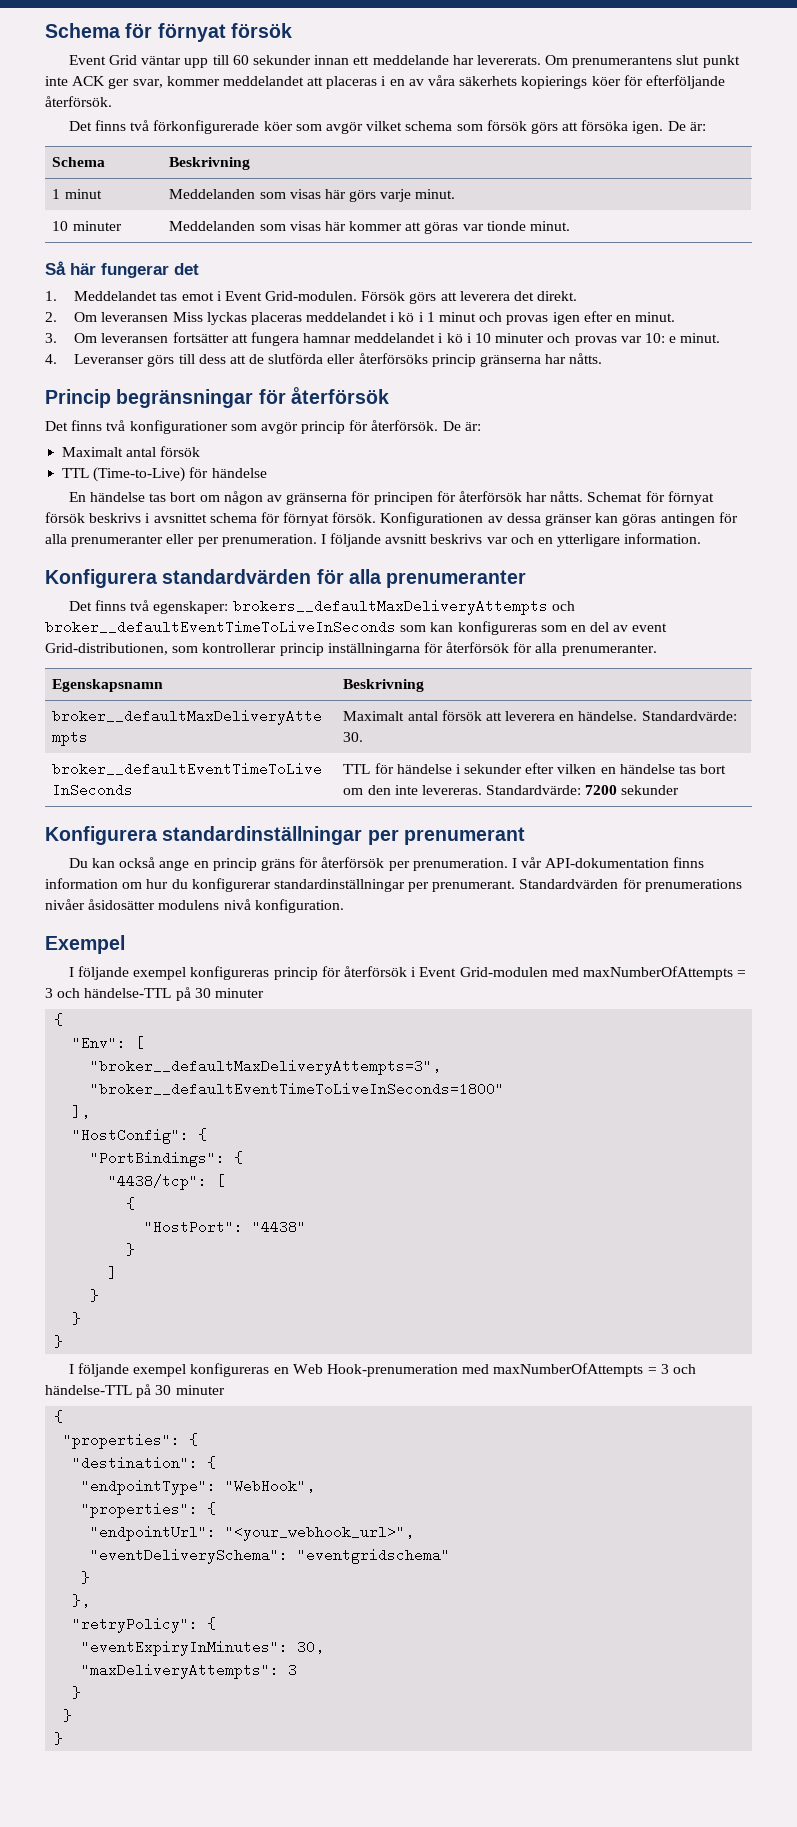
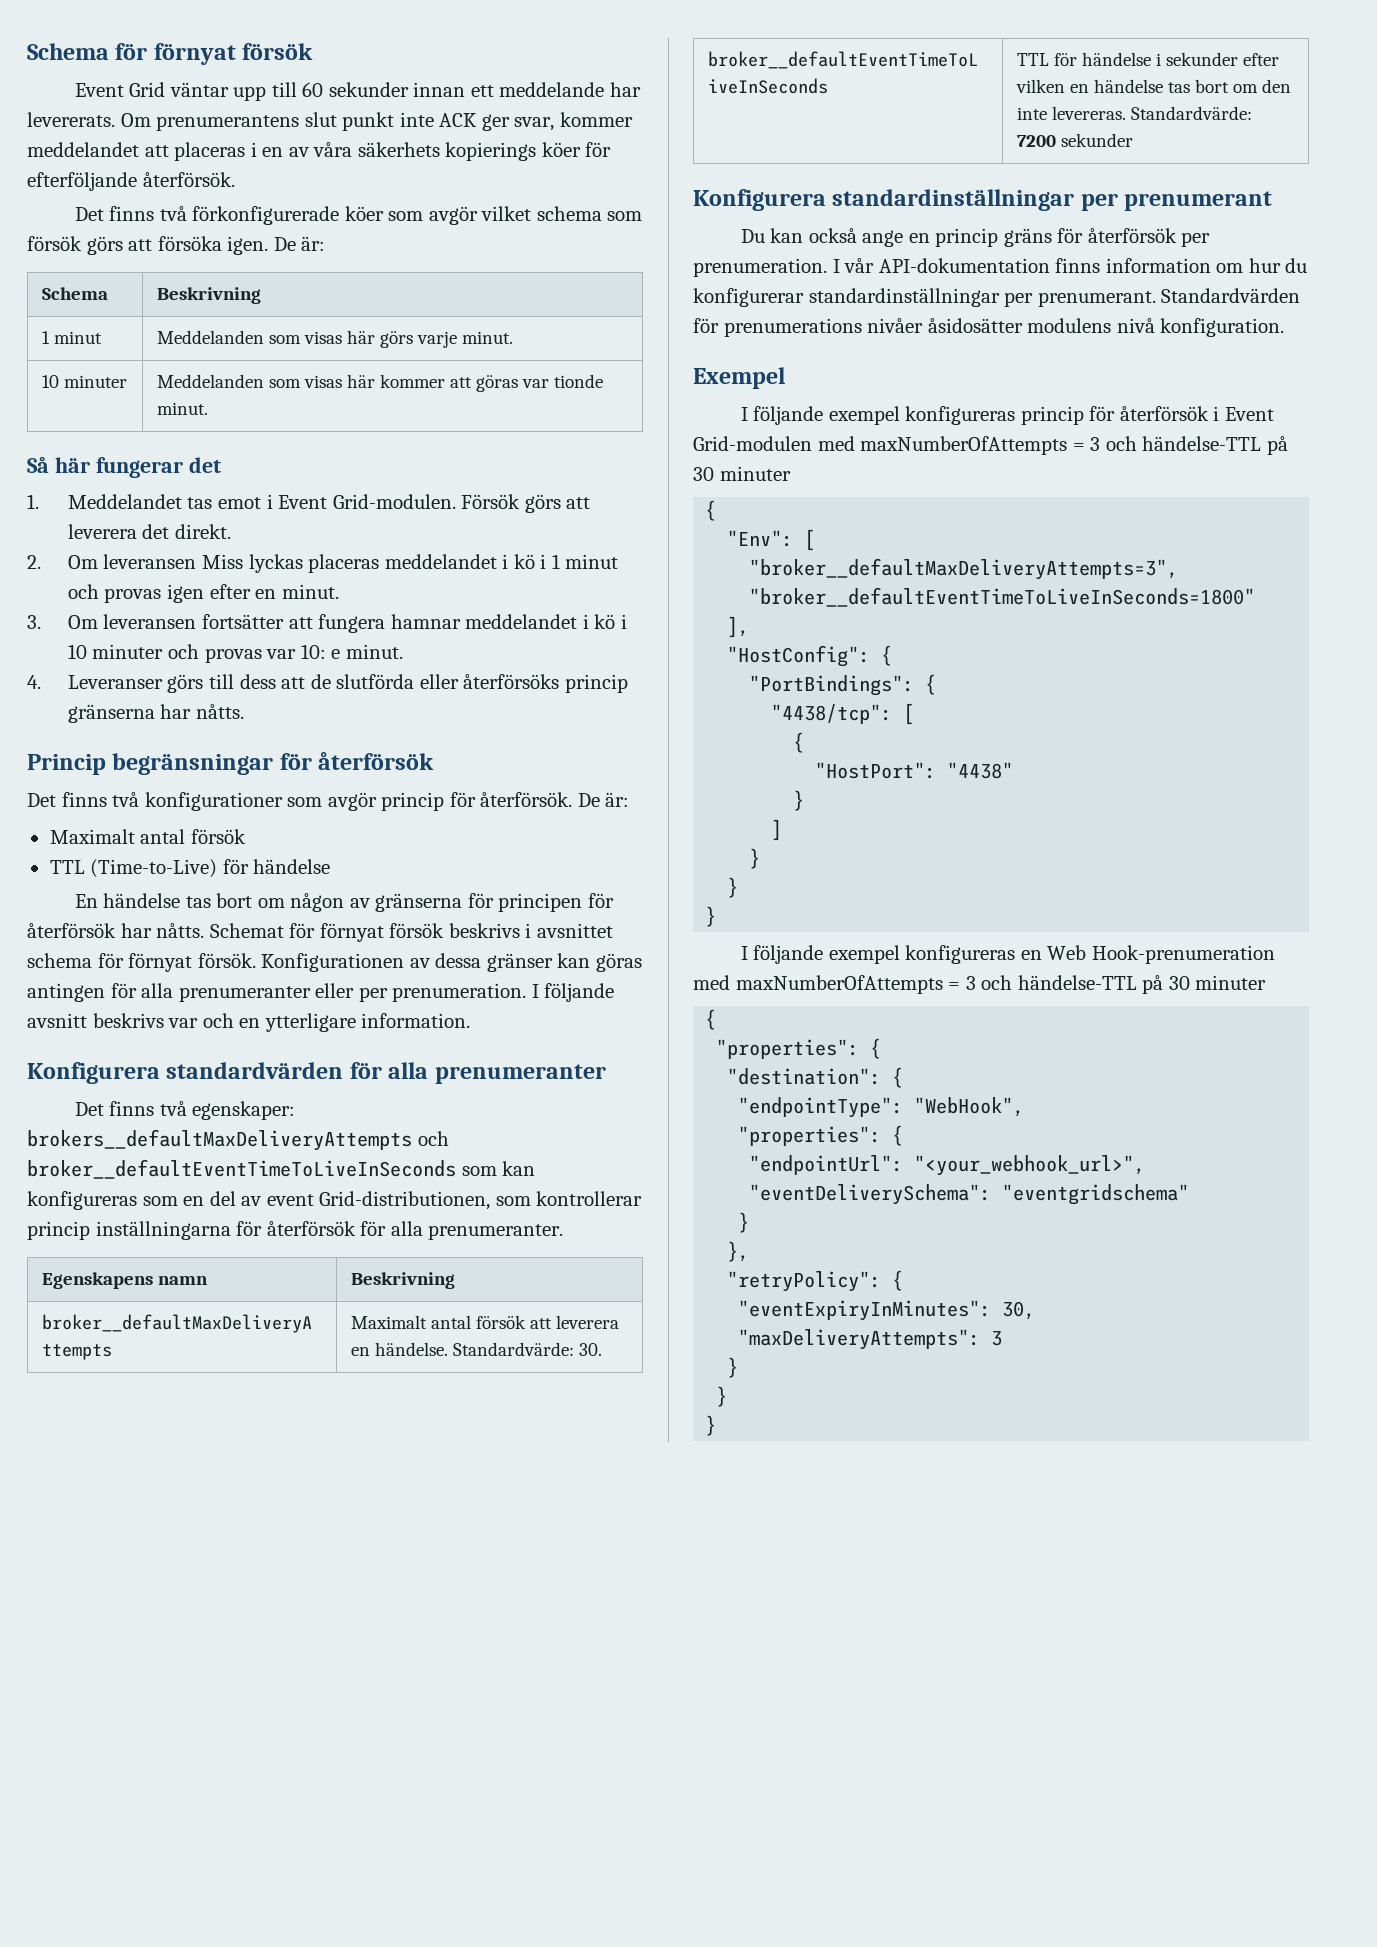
- Egenskapsnamn | Beskrivning
+ Egenskapens namn | Beskrivning

